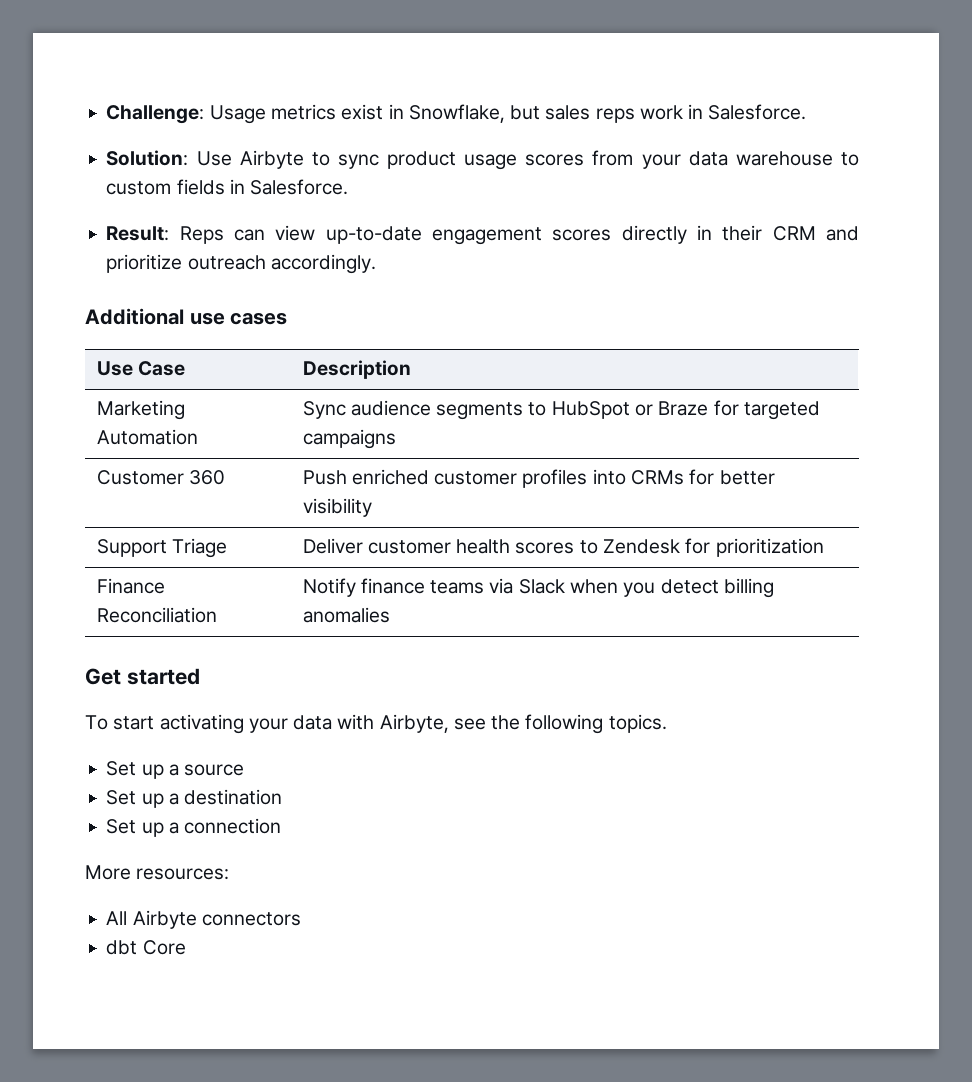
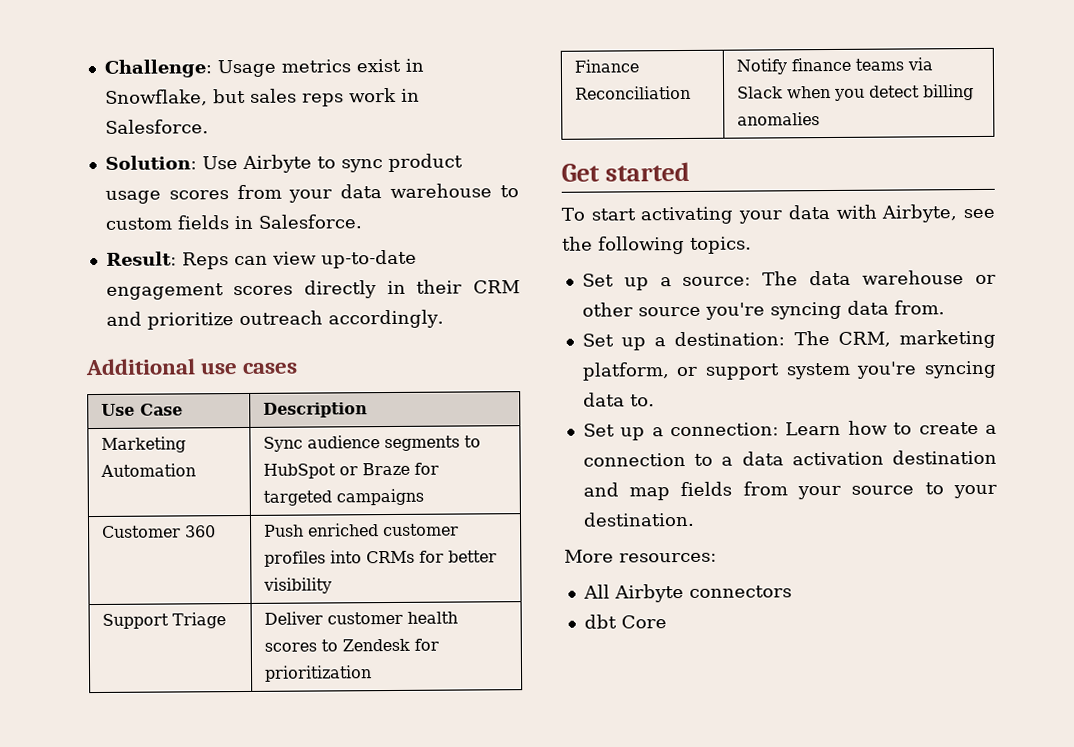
- Set up a source
- Set up a destination
- Set up a connection
+ Set up a source: The data warehouse or other source you're syncing data from.
+ Set up a destination: The CRM, marketing platform, or support system you're syncing data to.
+ Set up a connection: Learn how to create a connection to a data activation destination and map fields from your source to your destination.

